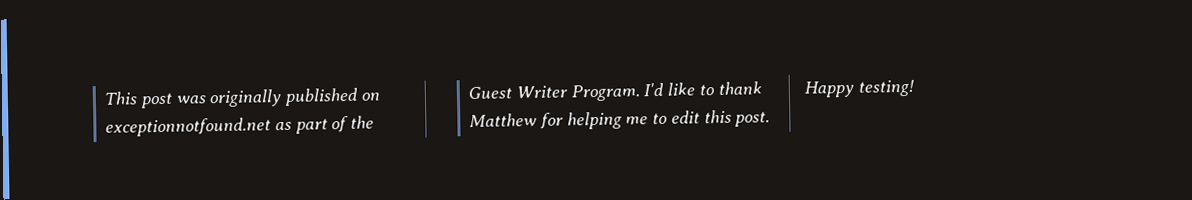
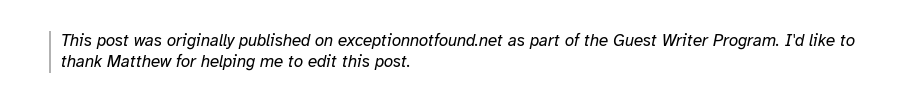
- Happy testing!

